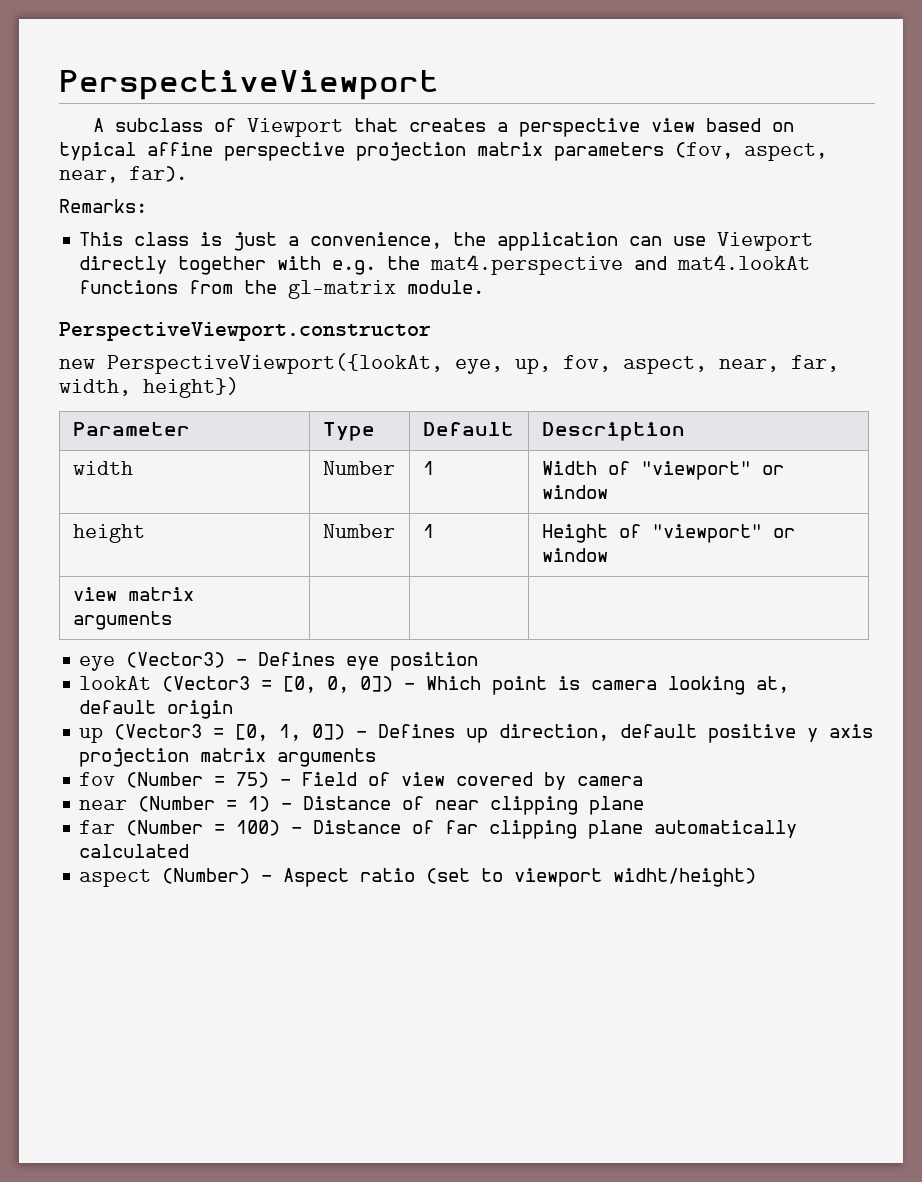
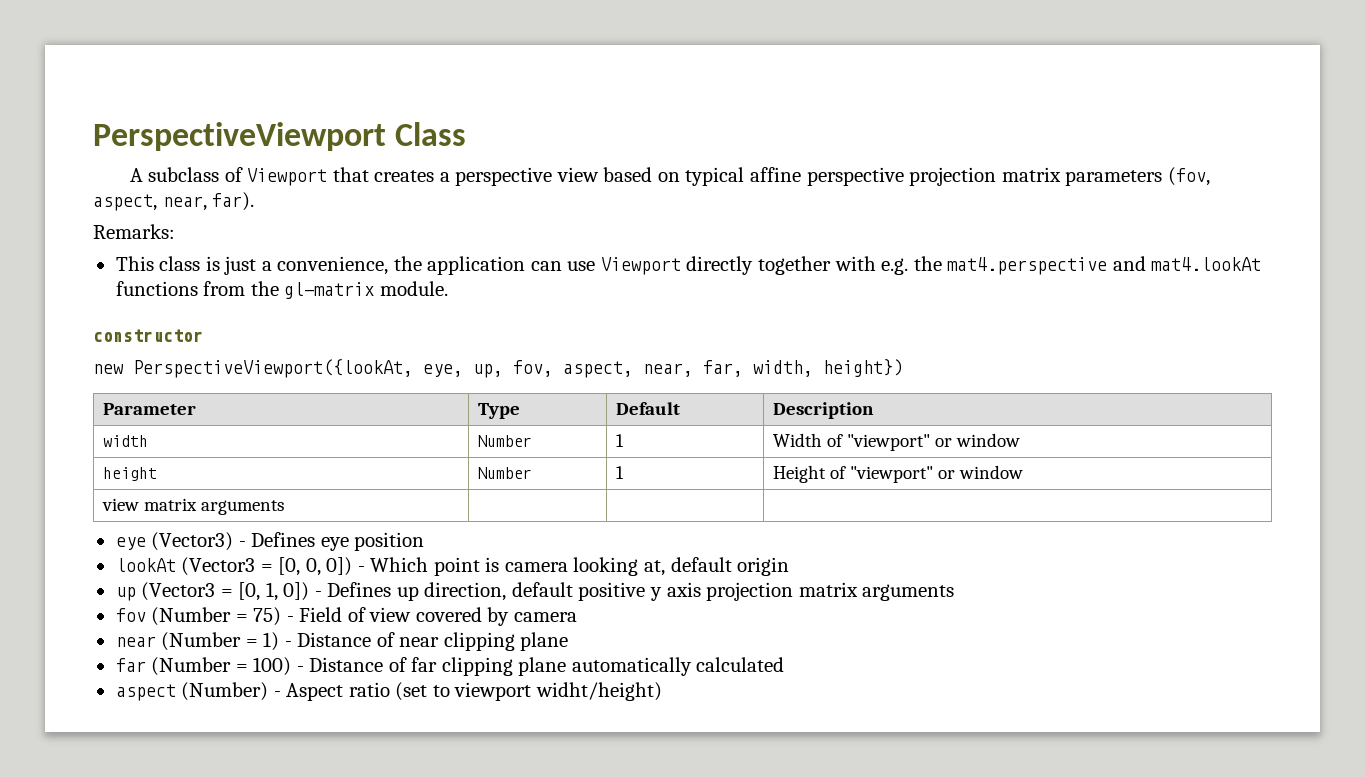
- PerspectiveViewport
+ PerspectiveViewport Class
- PerspectiveViewport.constructor
+ constructor

